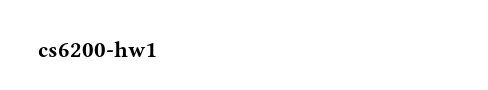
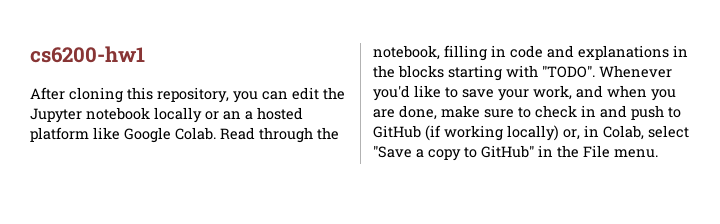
+ After cloning this repository, you can edit the Jupyter notebook locally or an a hosted platform like Google Colab. Read through the notebook, filling in code and explanations in the blocks starting with "TODO". Whenever you'd like to save your work, and when you are done, make sure to check in and push to GitHub (if working locally) or, in Colab, select "Save a copy to GitHub" in the File menu.

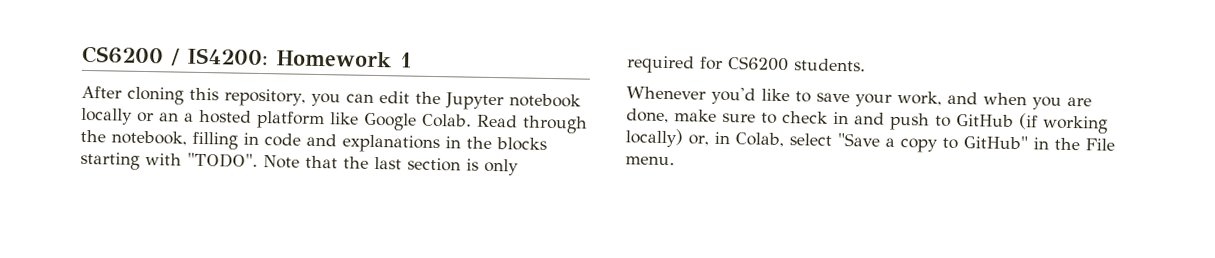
- cs6200-hw1
+ CS6200 / IS4200: Homework 1
- Read through the notebook, filling in code and explanations in the blocks starting with "TODO". Whenever you'd like to save your work, and when you are done, make sure to check in and push to GitHub (if working locally) or, in Colab, select "Save a copy to GitHub" in the File menu.
+ Read through the notebook, filling in code and explanations in the blocks starting with "TODO". Note that the last section is only required for CS6200 students.
+ Whenever you'd like to save your work, and when you are done, make sure to check in and push to GitHub (if working locally) or, in Colab, select "Save a copy to GitHub" in the File menu.

